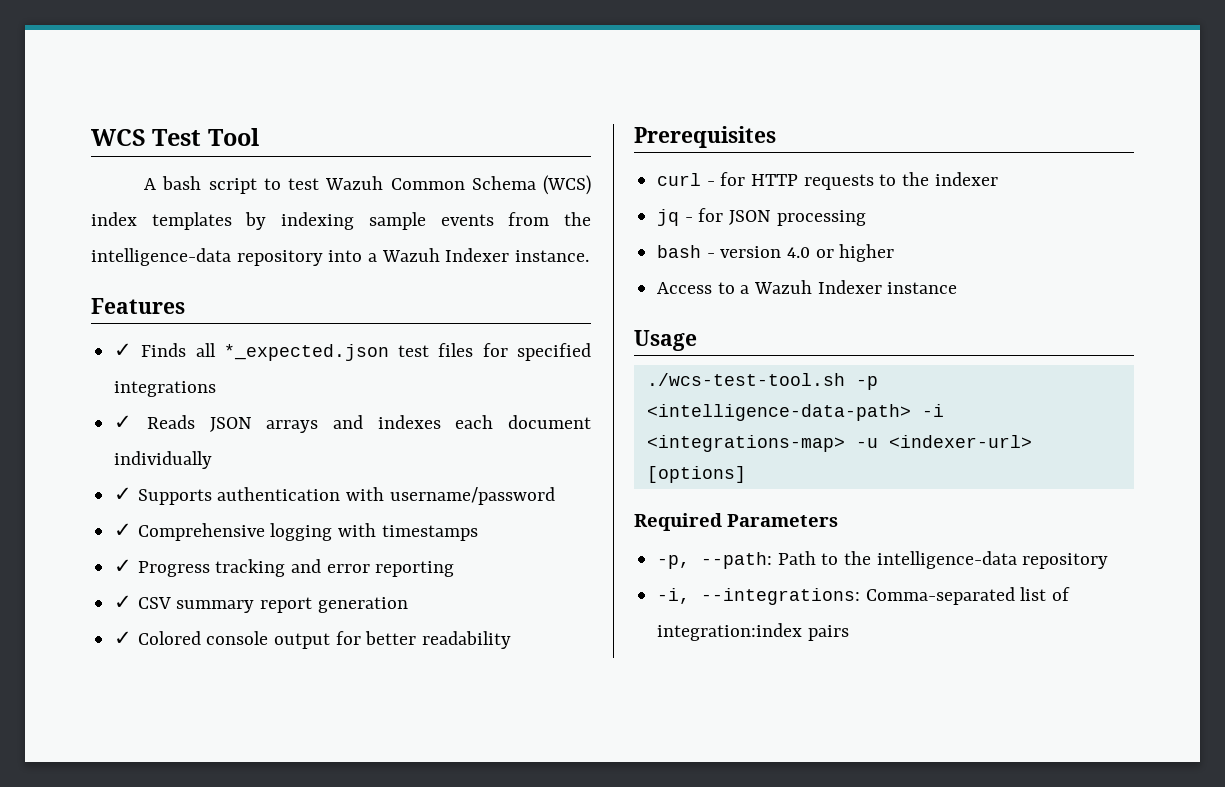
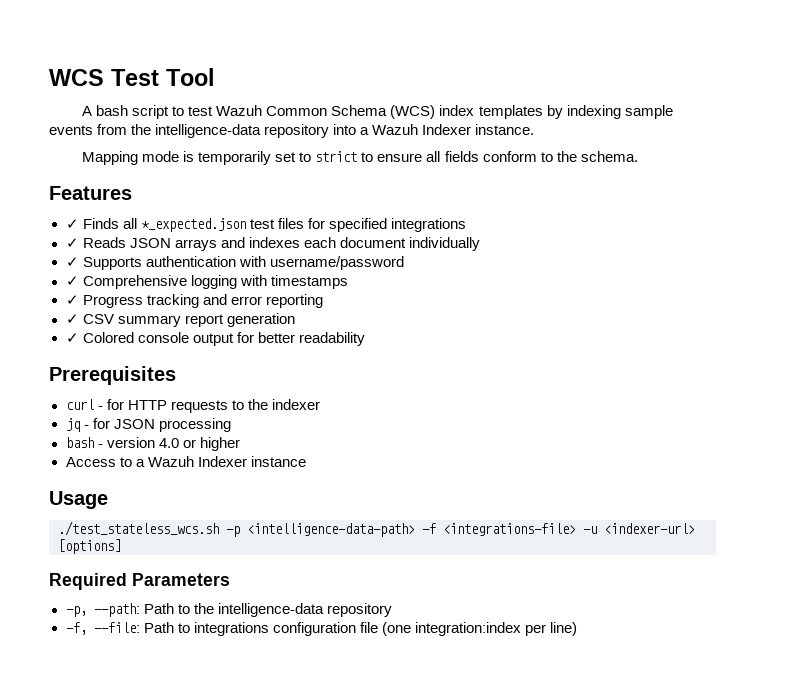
+ Mapping mode is temporarily set to strict to ensure all fields conform to the schema.
- ./wcs-test-tool.sh -p <intelligence-data-path> -i <integrations-map> -u <indexer-url> [options]
+ ./test_stateless_wcs.sh -p <intelligence-data-path> -f <integrations-file> -u <indexer-url> [options]
- -i, --integrations: Comma-separated list of integration:index pairs
+ -f, --file: Path to integrations configuration file (one integration:index per line)

